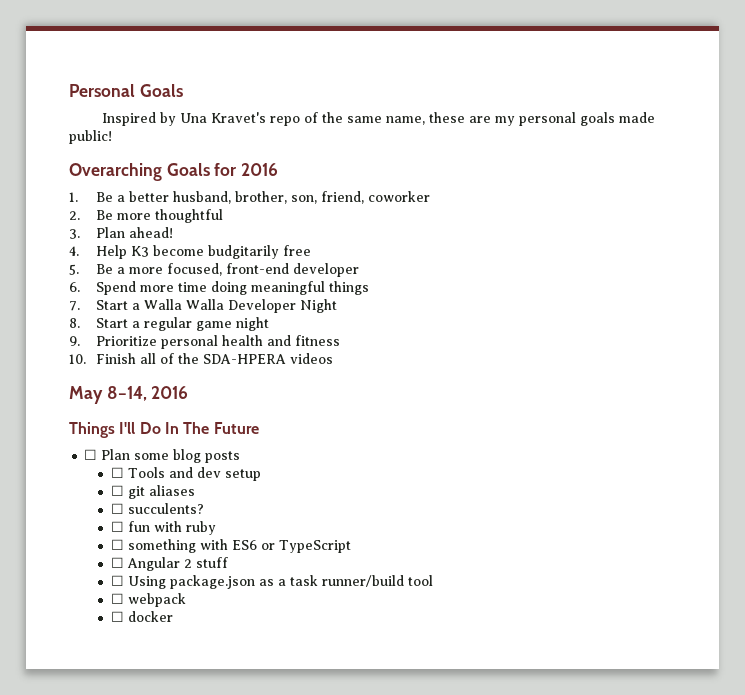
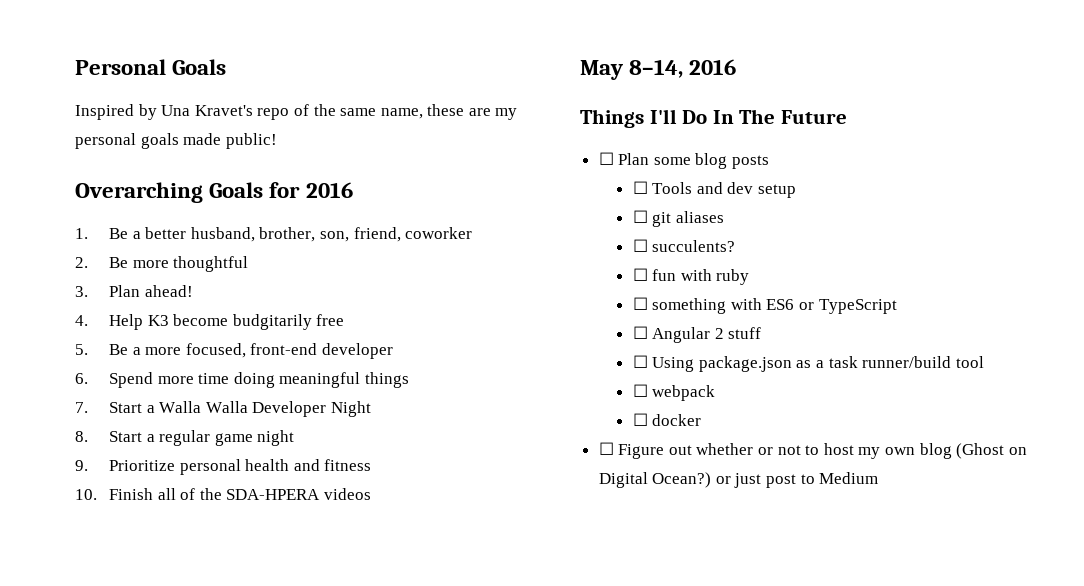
+ ☐ Figure out whether or not to host my own blog (Ghost on Digital Ocean?) or just post to Medium

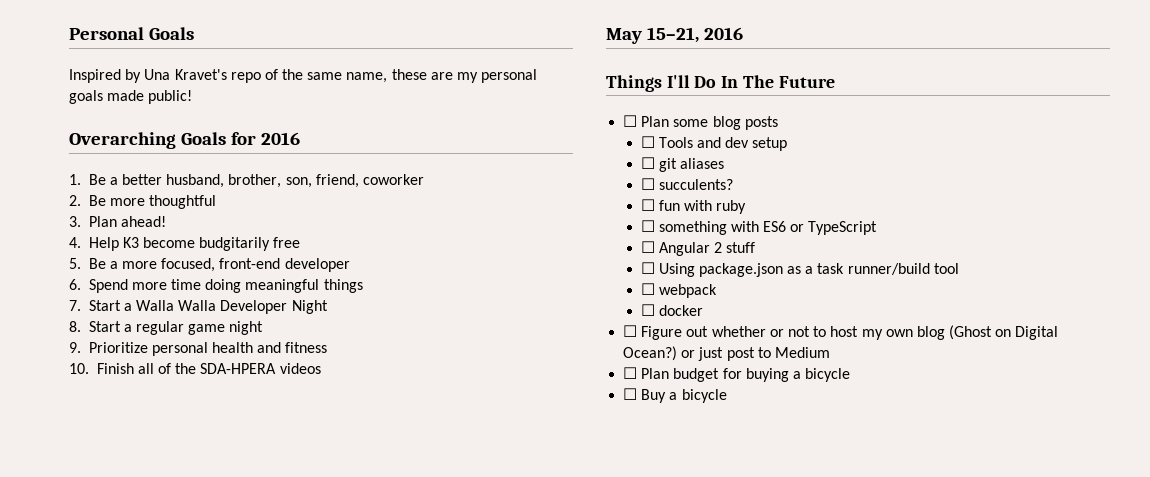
- May 8–14, 2016
+ May 15–21, 2016
+ ☐ Plan budget for buying a bicycle
+ ☐ Buy a bicycle

